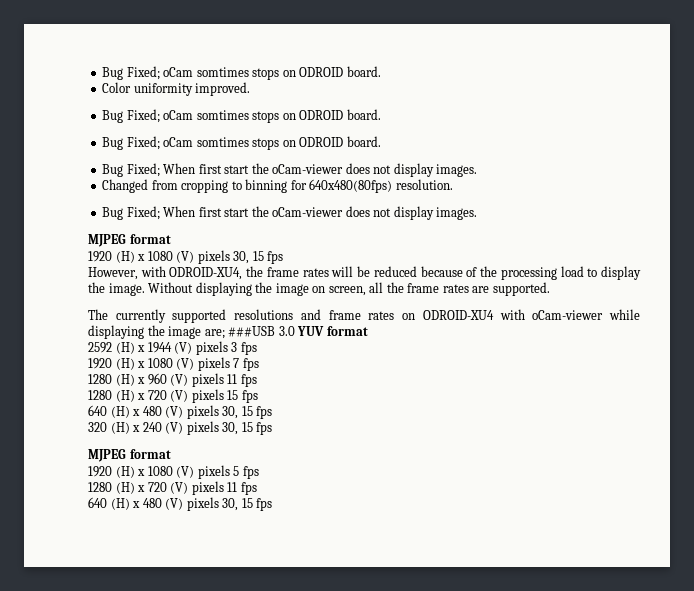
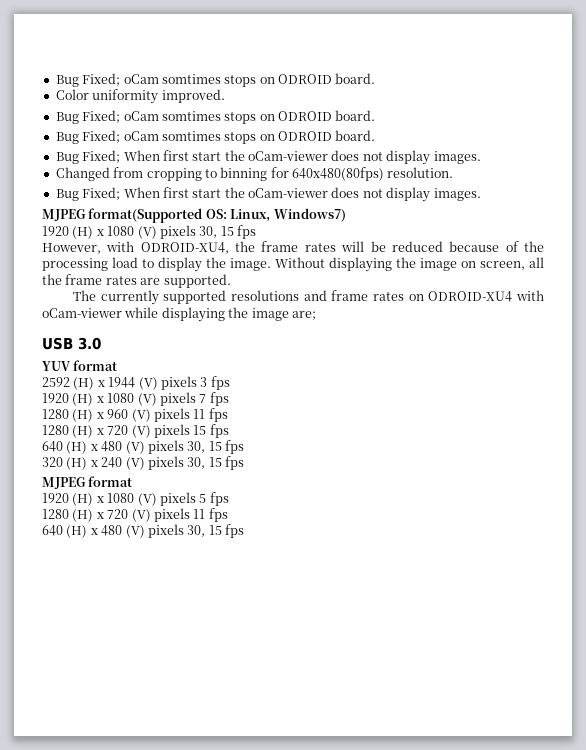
  Changed from cropping to binning for 640x480(80fps) resolution.
  Bug Fixed; When first start the oCam-viewer does not display images.
- MJPEG format
+ MJPEG format(Supported OS: Linux, Windows7)
- The currently supported resolutions and frame rates on ODROID-XU4 with oCam-viewer while displaying the image are; ###USB 3.0 YUV format
+ The currently supported resolutions and frame rates on ODROID-XU4 with oCam-viewer while displaying the image are;
+ USB 3.0
+ YUV format

